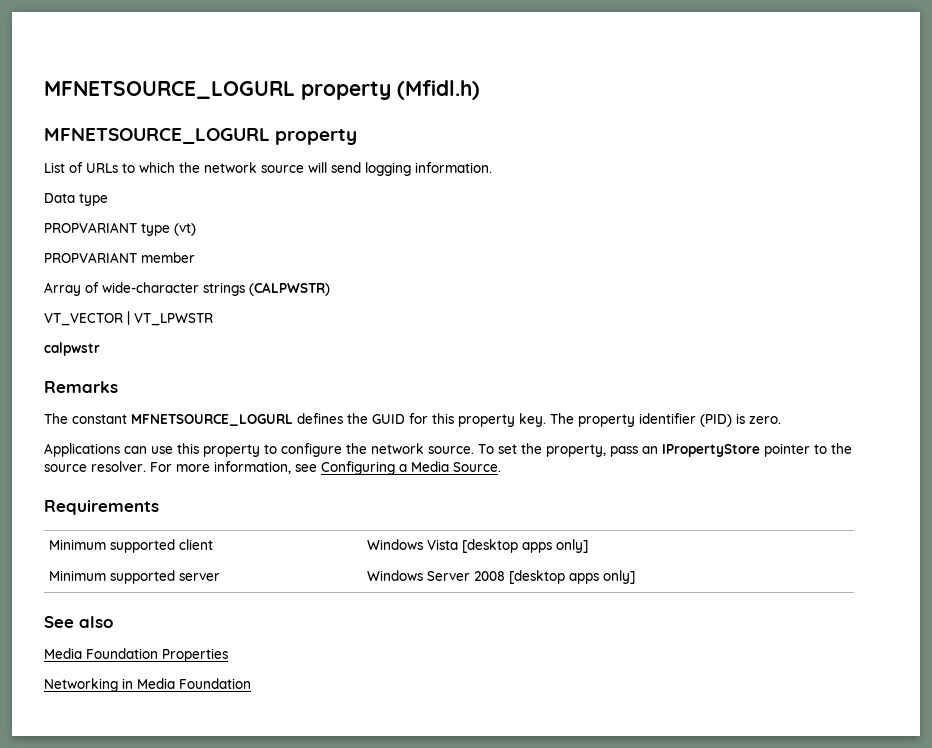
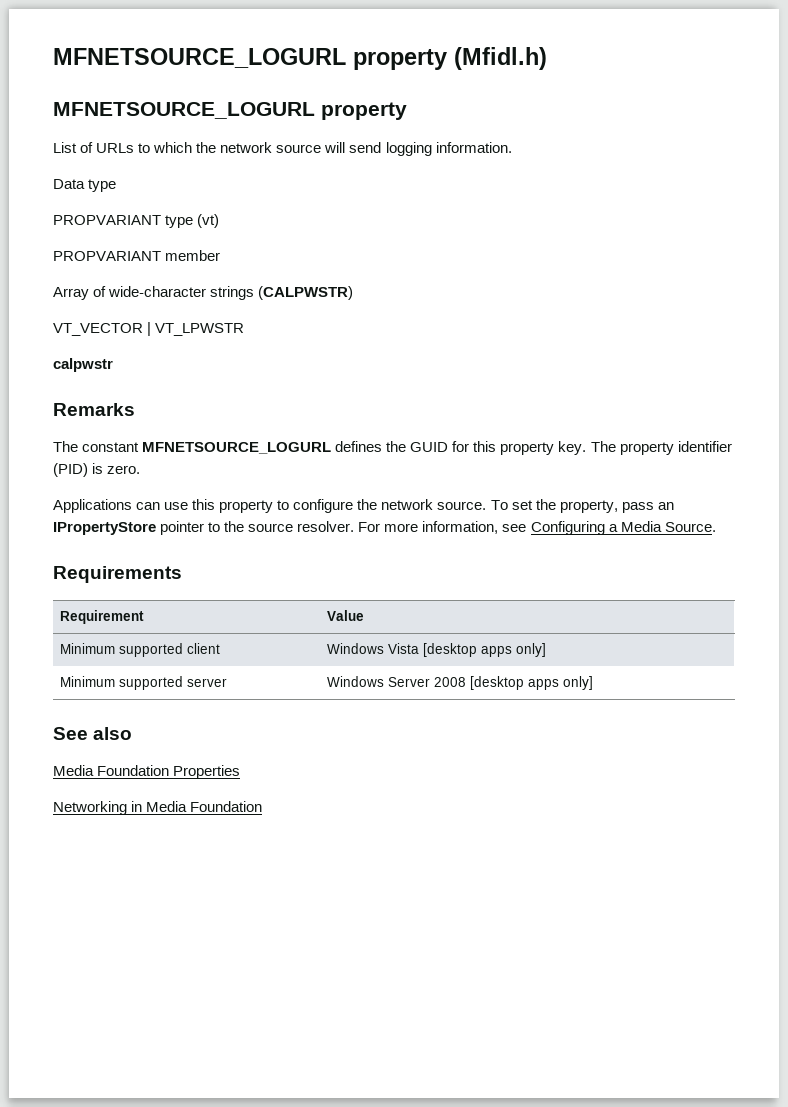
+ Requirement | Value

